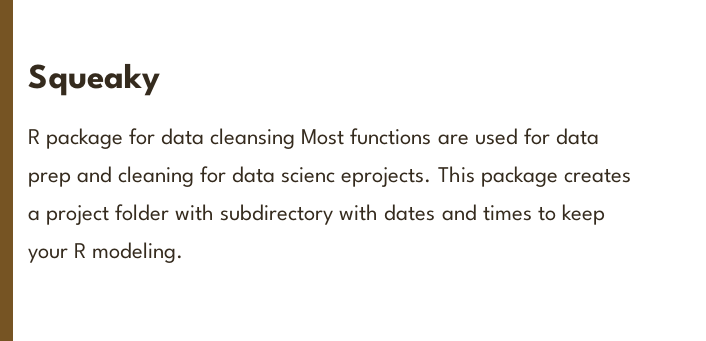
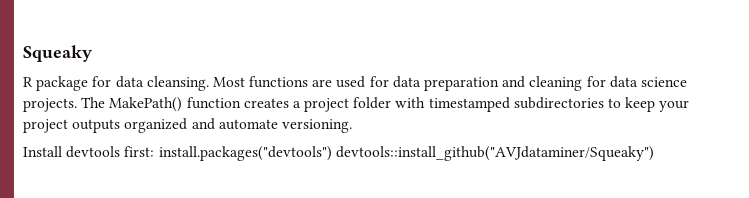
- R package for data cleansing Most functions are used for data prep and cleaning for data scienc eprojects. This package creates a project folder with subdirectory with dates and times to keep your R modeling.
+ R package for data cleansing. Most functions are used for data preparation and cleaning for data science projects. The MakePath() function creates a project folder with timestamped subdirectories to keep your project outputs organized and automate versioning.
+ Install devtools first: install.packages("devtools") devtools::install_github("AVJdataminer/Squeaky")

